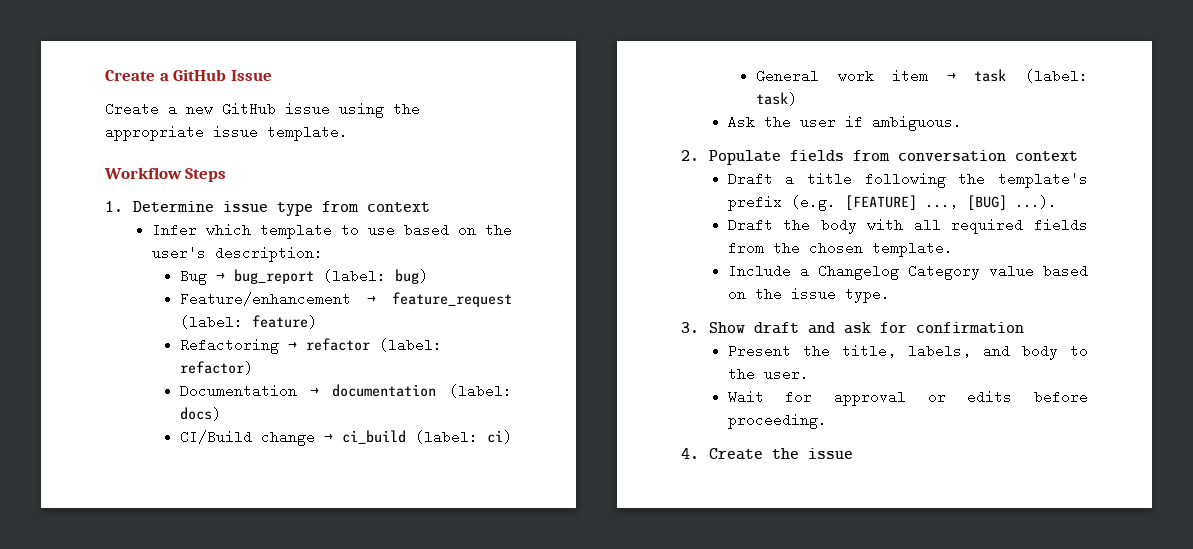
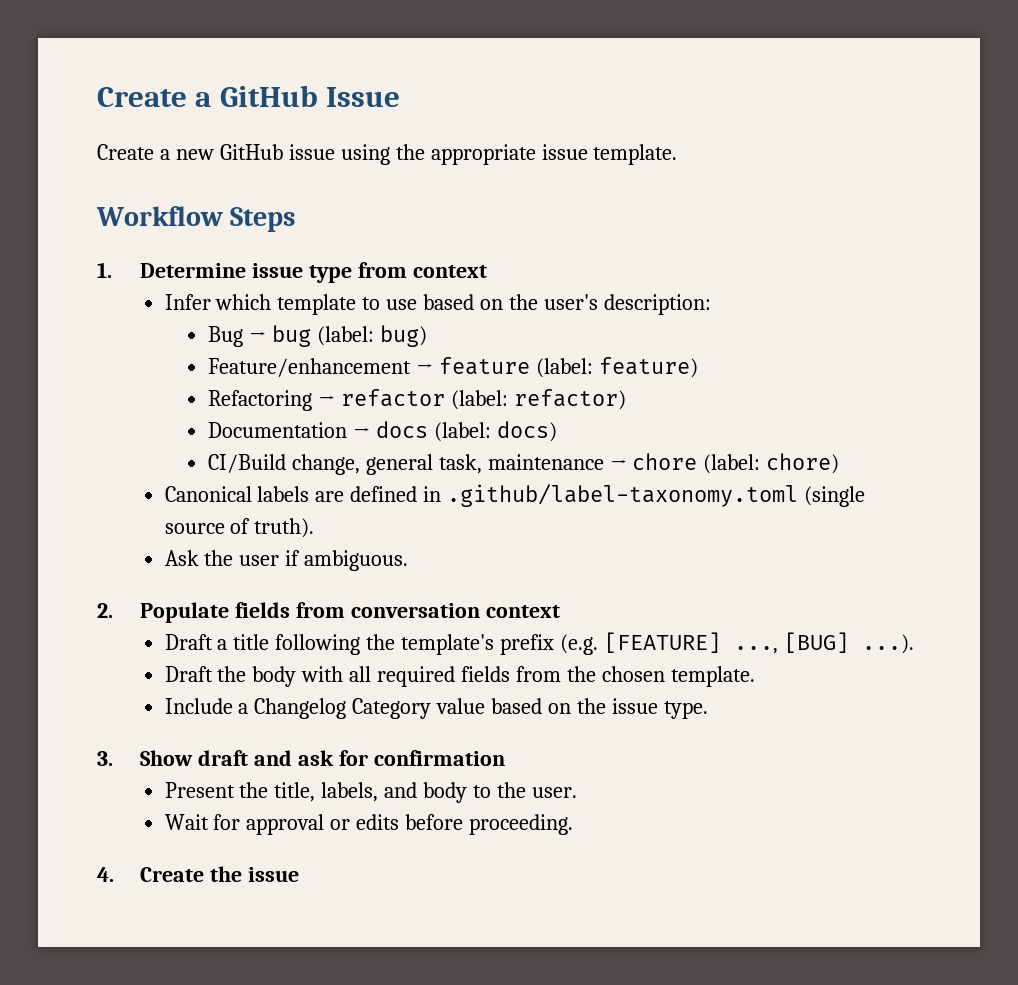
- Bug → bug_report (label: bug)
+ Bug → bug (label: bug)
- Feature/enhancement → feature_request (label: feature)
+ Feature/enhancement → feature (label: feature)
- Documentation → documentation (label: docs)
+ Documentation → docs (label: docs)
- CI/Build change → ci_build (label: ci)
- General work item → task (label: task)
+ CI/Build change, general task, maintenance → chore (label: chore)
+ Canonical labels are defined in .github/label-taxonomy.toml (single source of truth).

